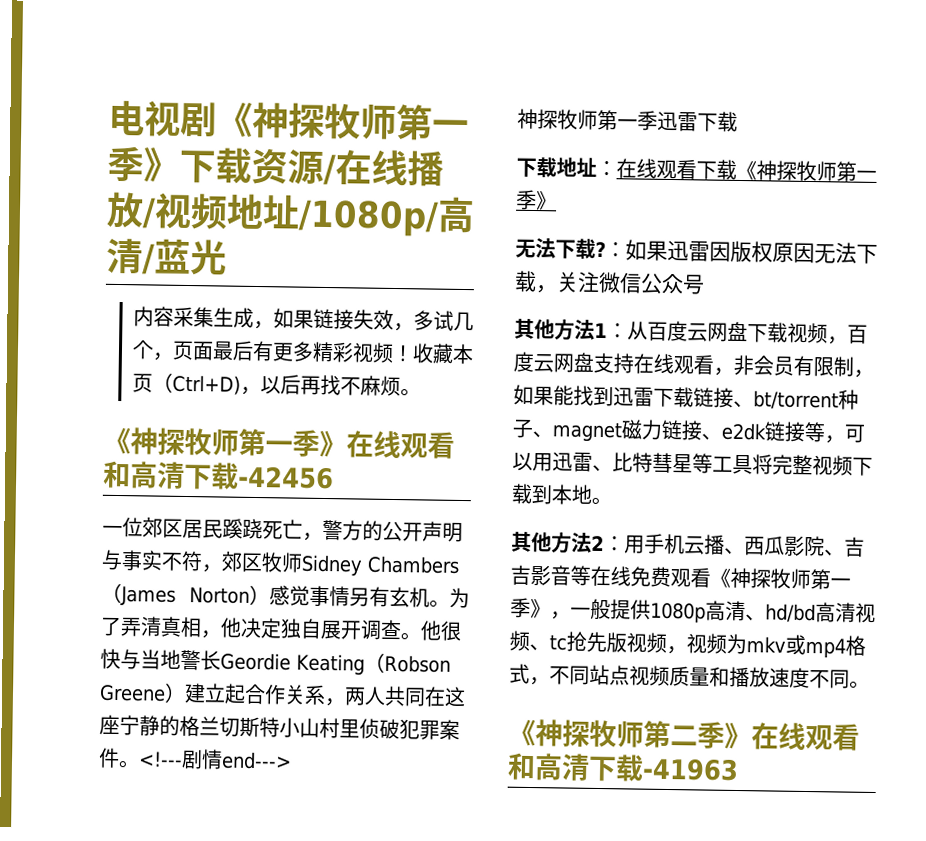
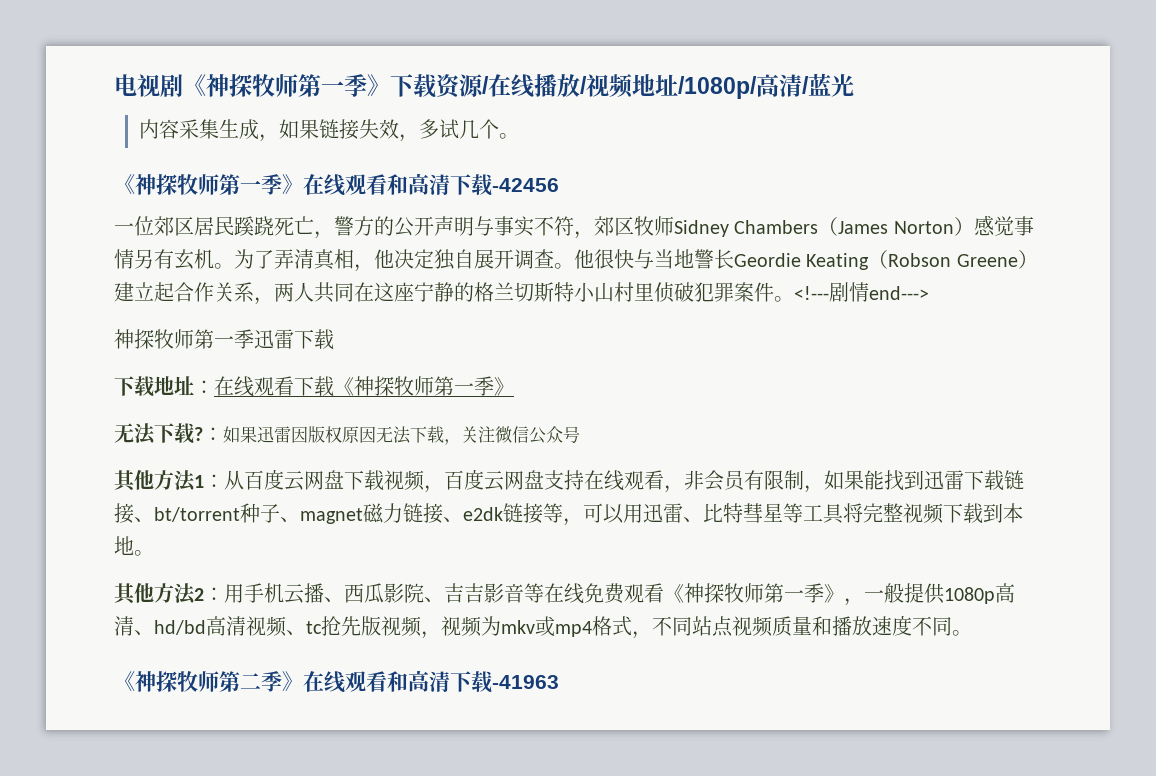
- 内容采集生成，如果链接失效，多试几个，页面最后有更多精彩视频！收藏本页（Ctrl+D)，以后再找不麻烦。
+ 内容采集生成，如果链接失效，多试几个。

